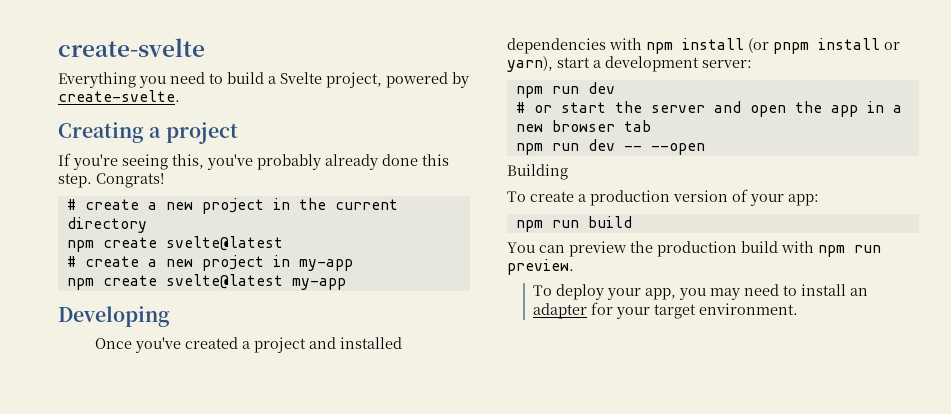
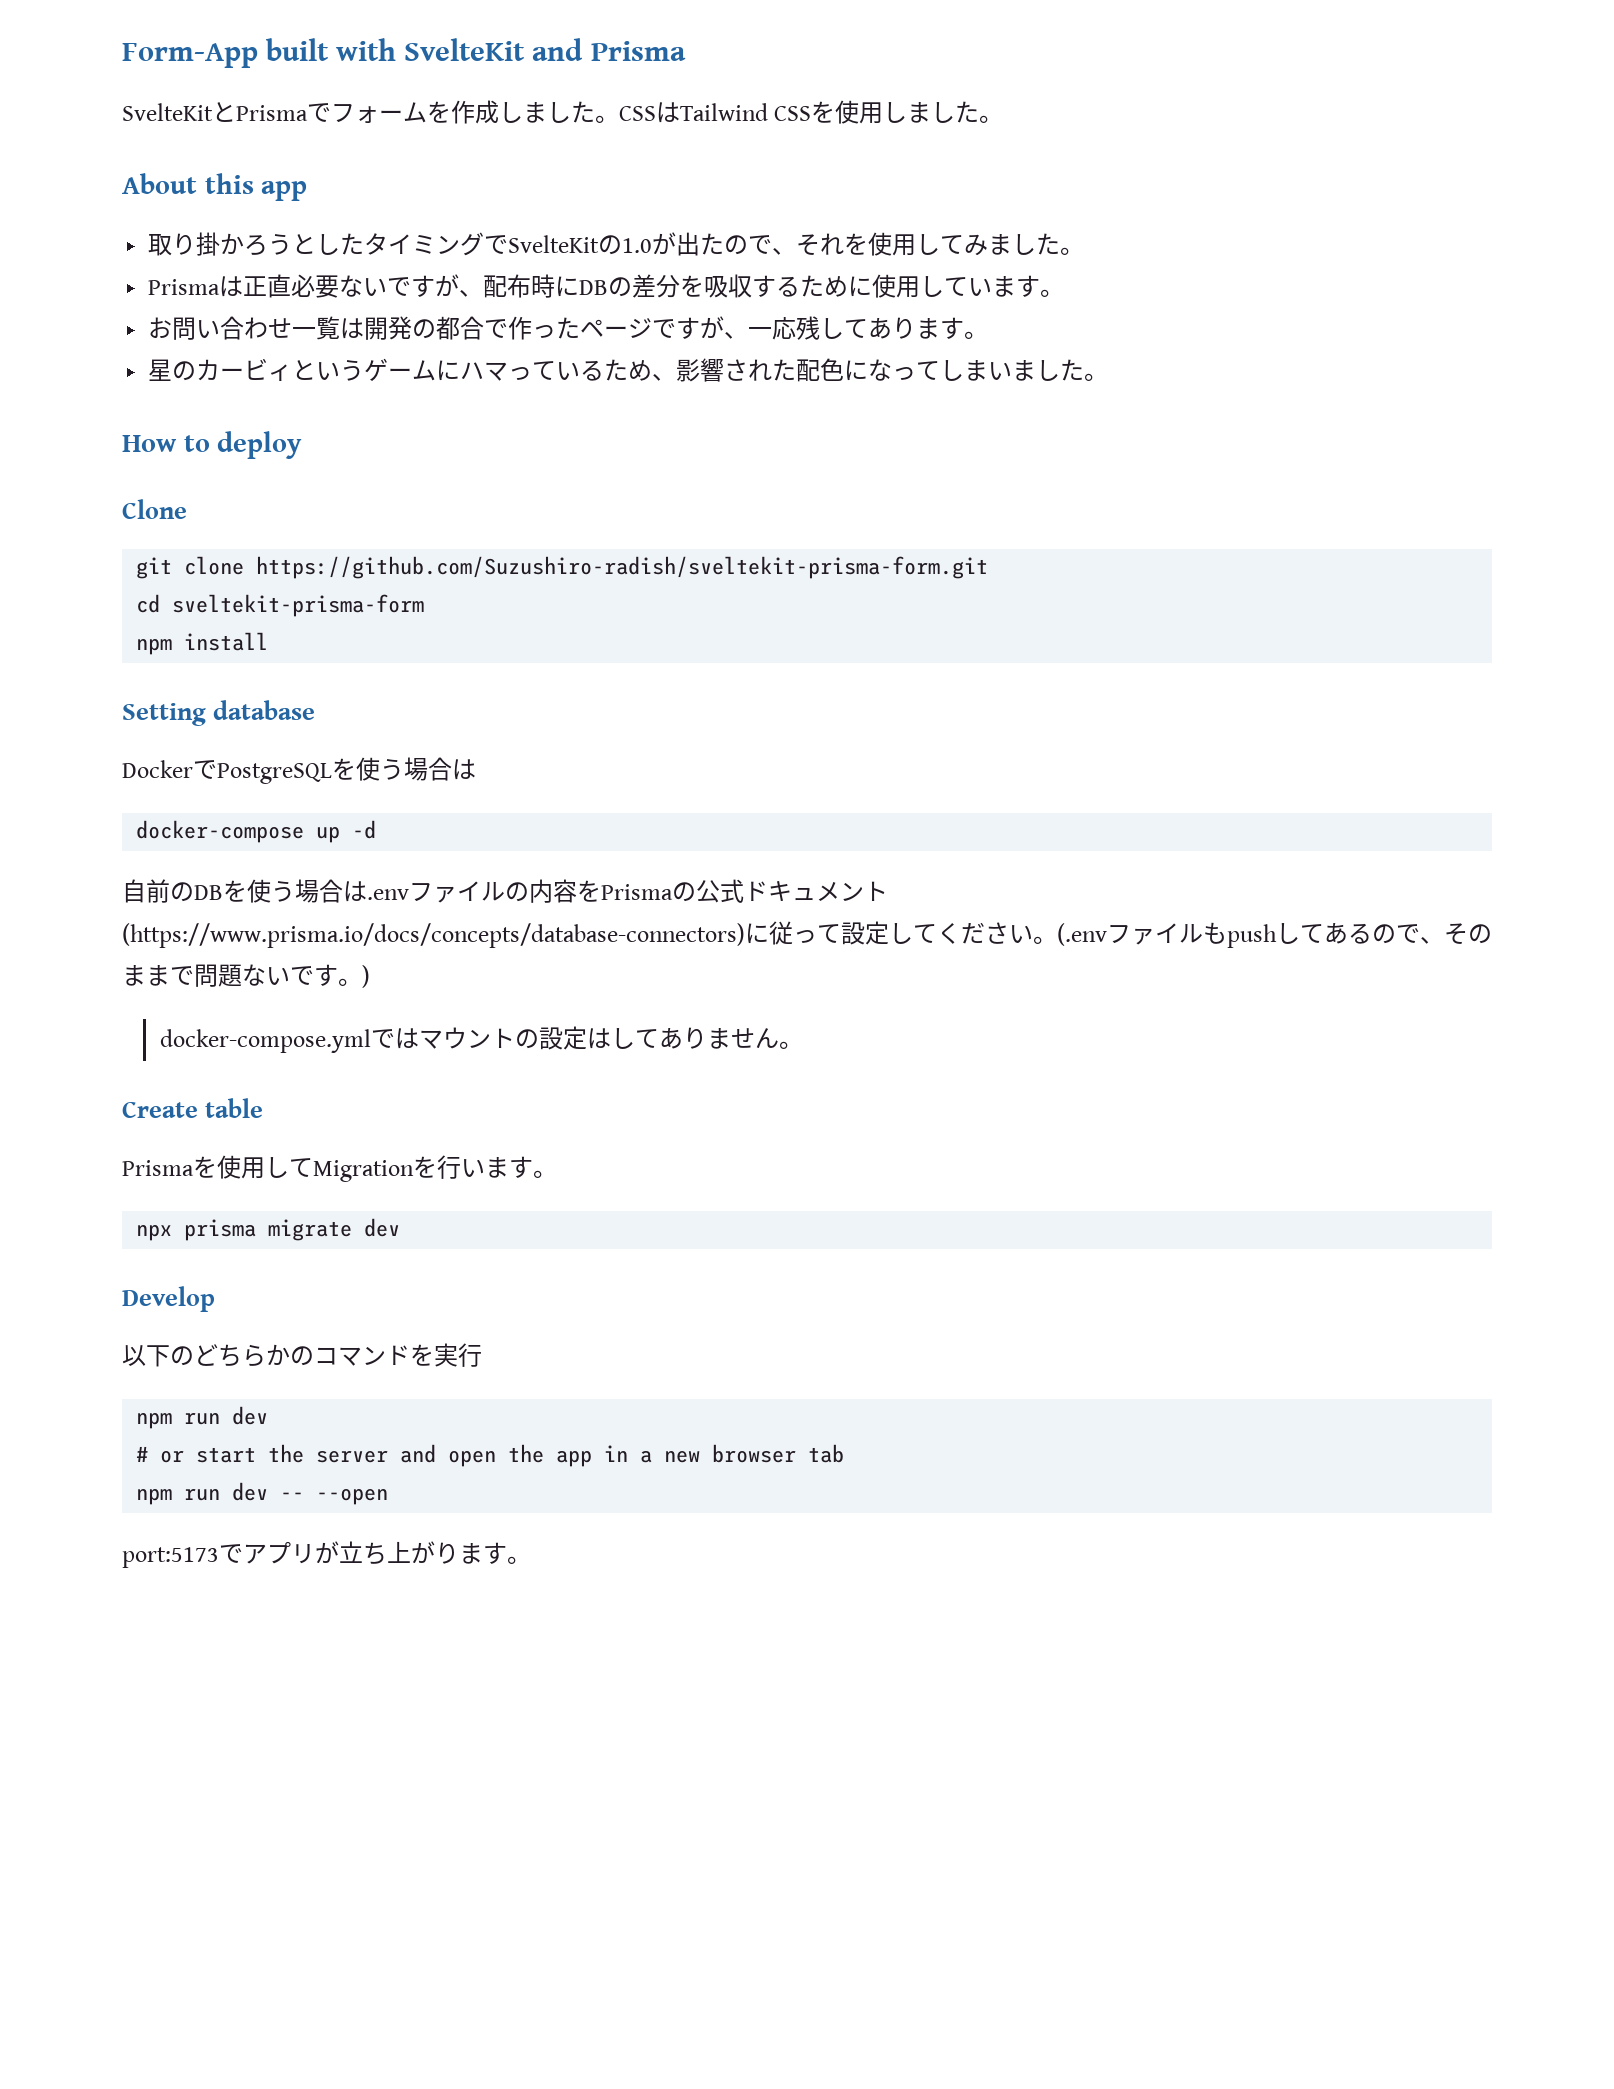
- create-svelte
- Everything you need to build a Svelte project, powered by create-svelte.
- Creating a project
- If you're seeing this, you've probably already done this step. Congrats!
- # create a new project in the current directory
- npm create svelte@latest
- # create a new project in my-app
- npm create svelte@latest my-app
- Developing
- Once you've created a project and installed dependencies with npm install (or pnpm install or yarn), start a development server:
+ Form-App built with SvelteKit and Prisma
+ SvelteKitとPrismaでフォームを作成しました。CSSはTailwind CSSを使用しました。
+ About this app
+ 取り掛かろうとしたタイミングでSvelteKitの1.0が出たので、それを使用してみました。
+ Prismaは正直必要ないですが、配布時にDBの差分を吸収するために使用しています。
+ お問い合わせ一覧は開発の都合で作ったページですが、一応残してあります。
+ 星のカービィというゲームにハマっているため、影響された配色になってしまいました。
+ How to deploy
+ Clone
+ git clone https://github.com/Suzushiro-radish/sveltekit-prisma-form.git
+ cd sveltekit-prisma-form
+ npm install
+ Setting database
+ DockerでPostgreSQLを使う場合は
+ docker-compose up -d
+ 自前のDBを使う場合は.envファイルの内容をPrismaの公式ドキュメント(https://www.prisma.io/docs/concepts/database-connectors)に従って設定してください。(.envファイルもpushしてあるので、そのままで問題ないです。)
+ docker-compose.ymlではマウントの設定はしてありません。
+ Create table
+ Prismaを使用してMigrationを行います。
+ npx prisma migrate dev
+ Develop
+ 以下のどちらかのコマンドを実行
- Building
- To create a production version of your app:
- npm run build
- You can preview the production build with npm run preview.
- To deploy your app, you may need to install an adapter for your target environment.
+ port:5173でアプリが立ち上がります。

